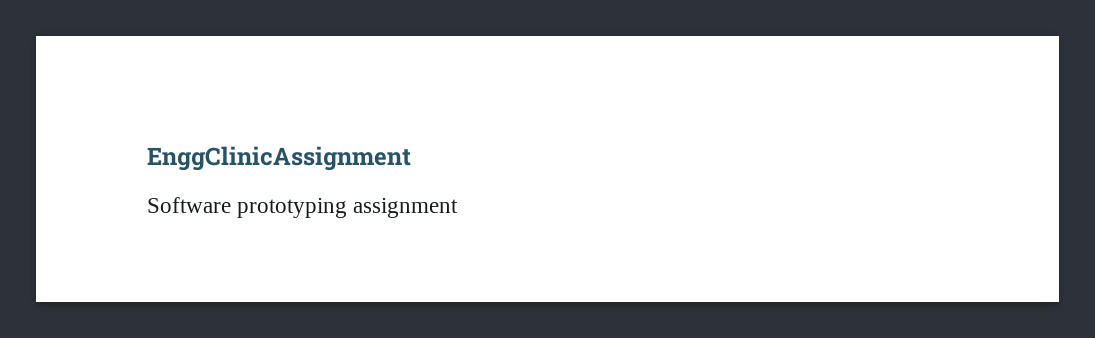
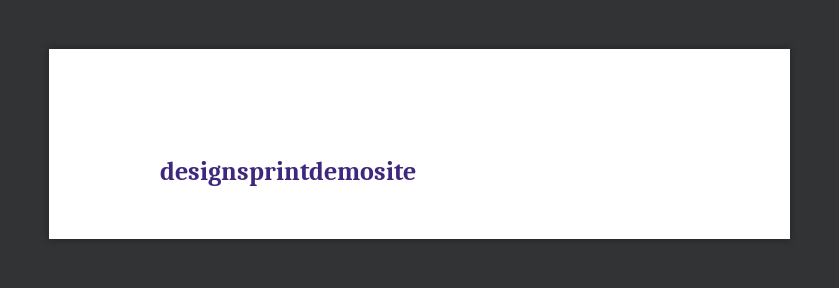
- EnggClinicAssignment
- Software prototyping assignment
+ designsprintdemosite

